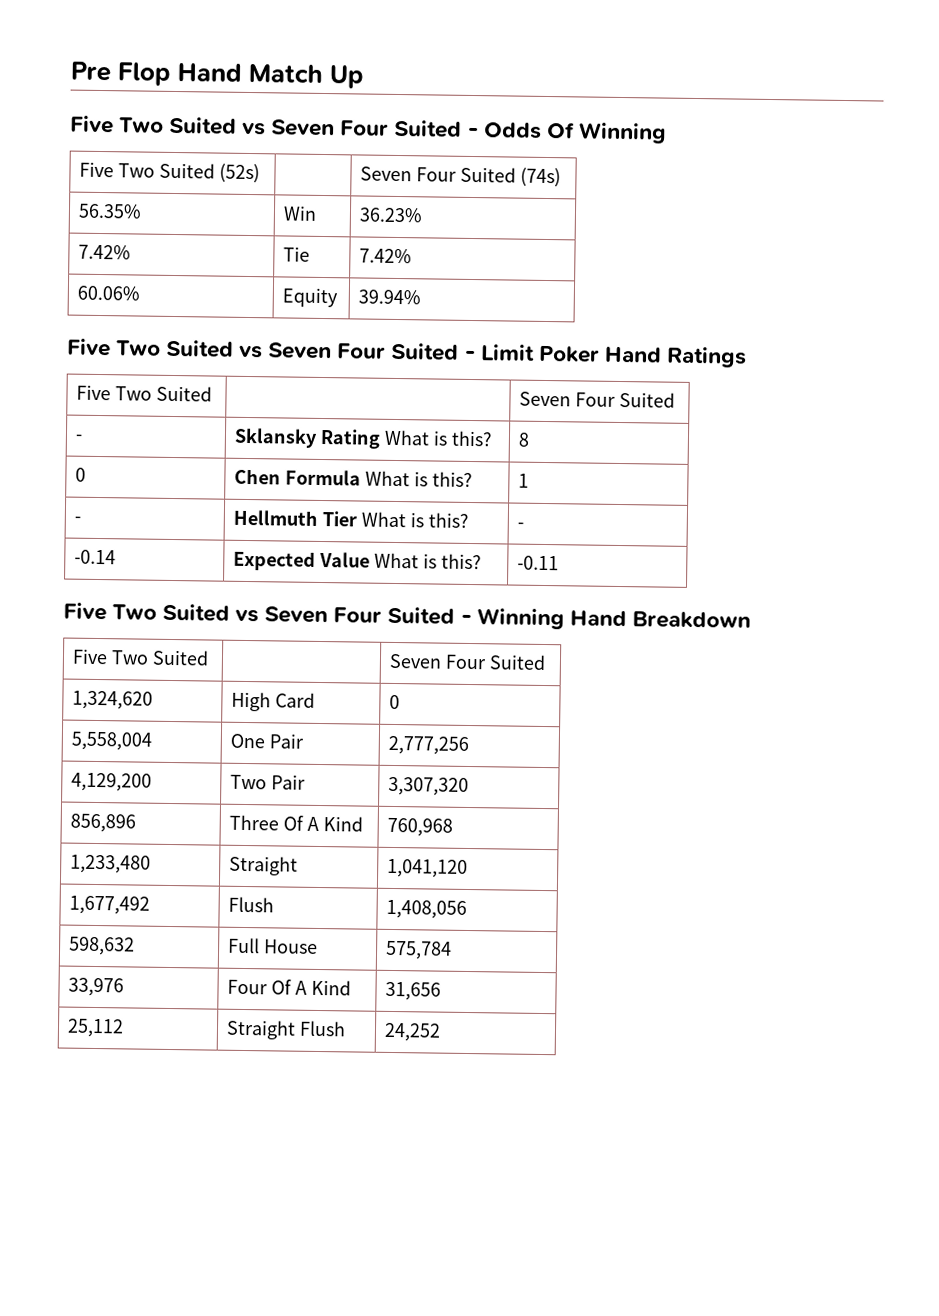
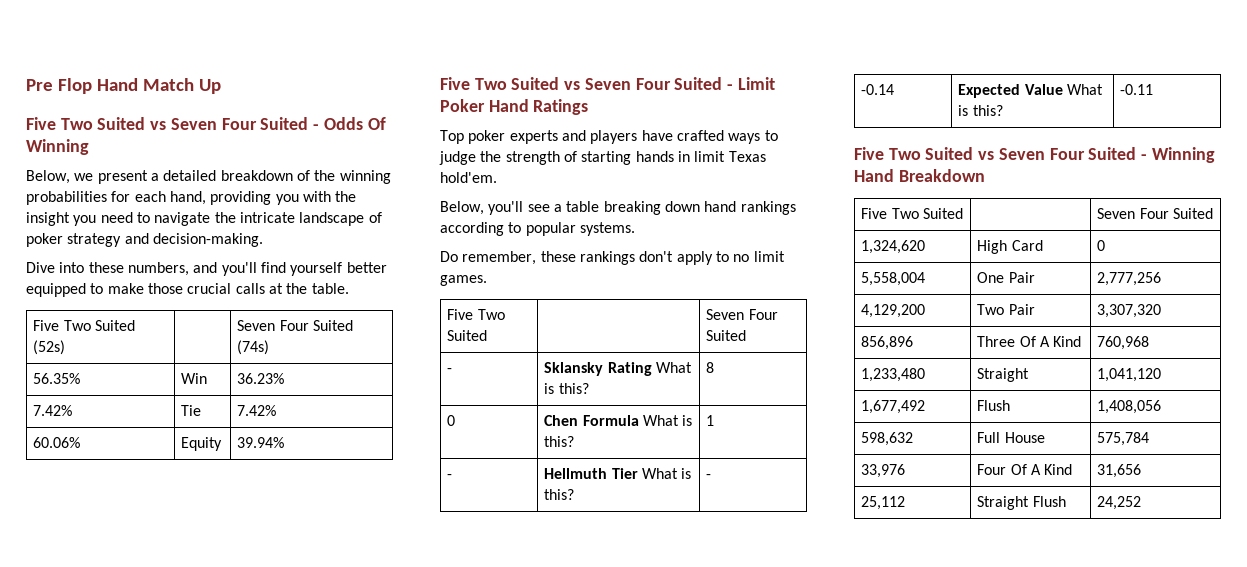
+ Below, we present a detailed breakdown of the winning probabilities for each hand, providing you with the insight you need to navigate the intricate landscape of poker strategy and decision-making.
+ Dive into these numbers, and you'll find yourself better equipped to make those crucial calls at the table.
+ Top poker experts and players have crafted ways to judge the strength of starting hands in limit Texas hold'em.
+ Below, you'll see a table breaking down hand rankings according to popular systems.
+ Do remember, these rankings don't apply to no limit games.

